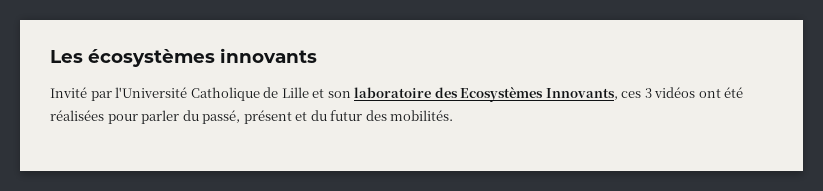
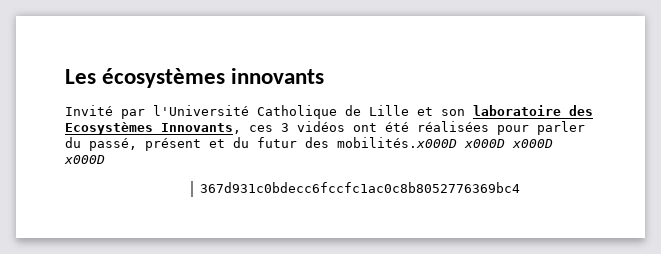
- Invité par l'Université Catholique de Lille et son laboratoire des Ecosystèmes Innovants, ces 3 vidéos ont été réalisées pour parler du passé, présent et du futur des mobilités.
+ Invité par l'Université Catholique de Lille et son laboratoire des Ecosystèmes Innovants, ces 3 vidéos ont été réalisées pour parler du passé, présent et du futur des mobilités.x000D x000D x000D x000D
+ 367d931c0bdecc6fccfc1ac0c8b8052776369bc4

